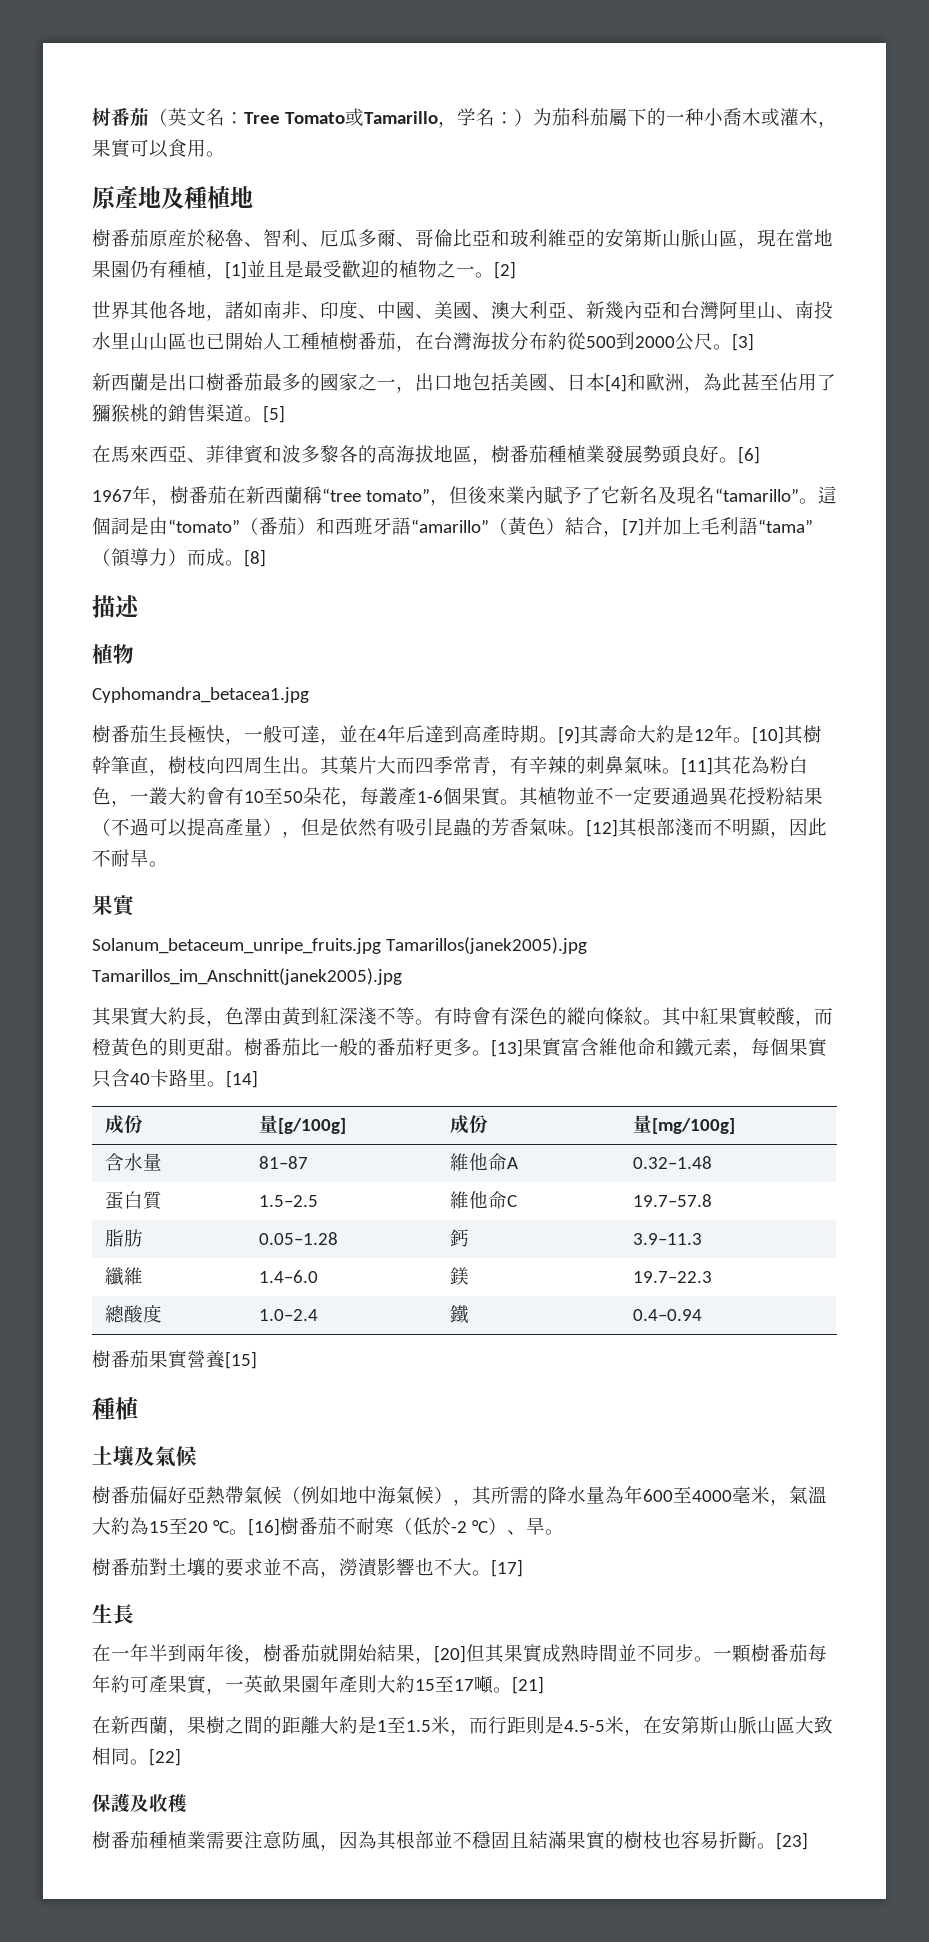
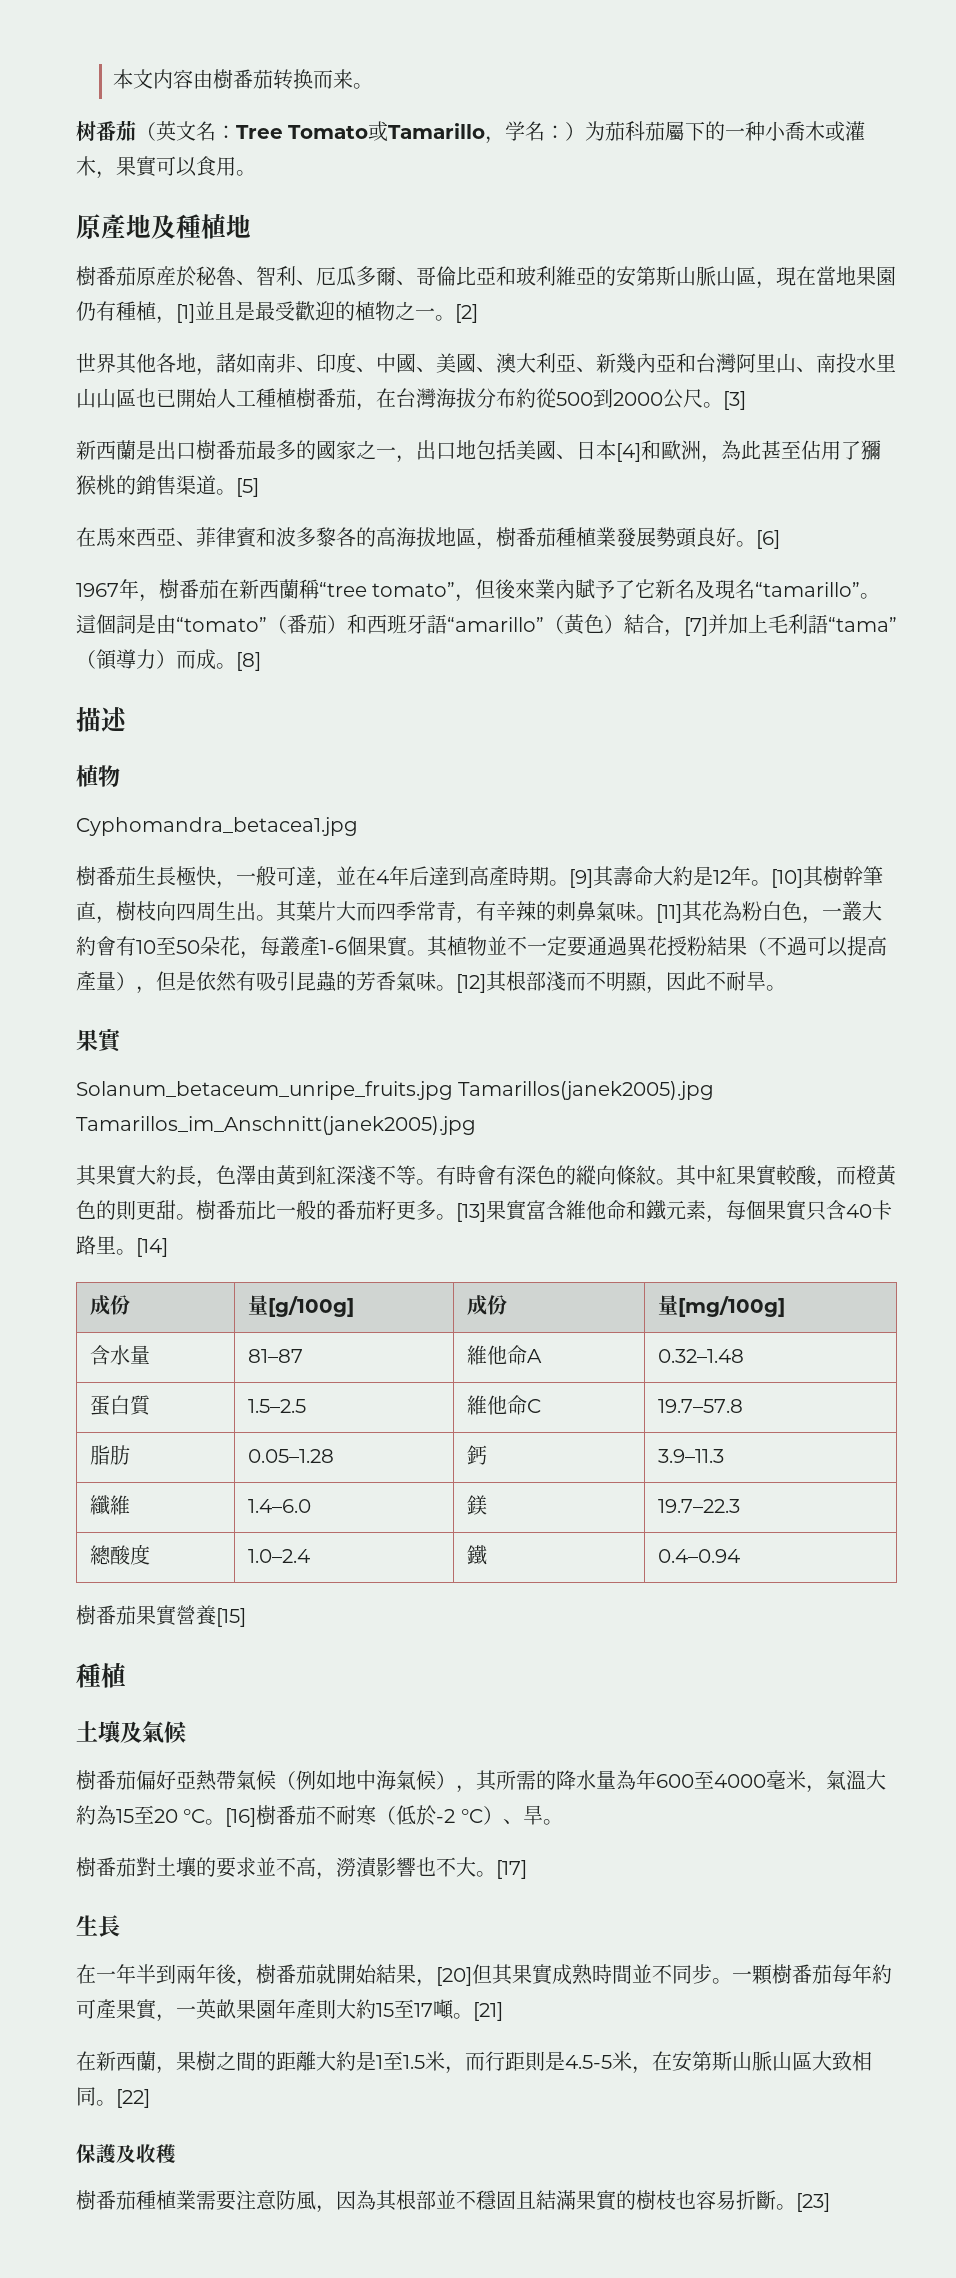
+ 本文内容由樹番茄转换而来。

